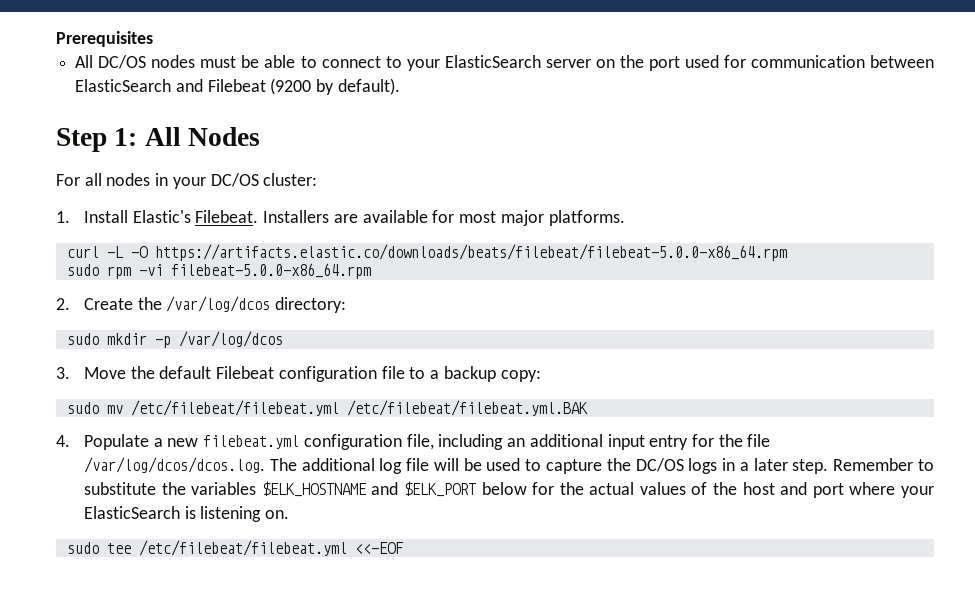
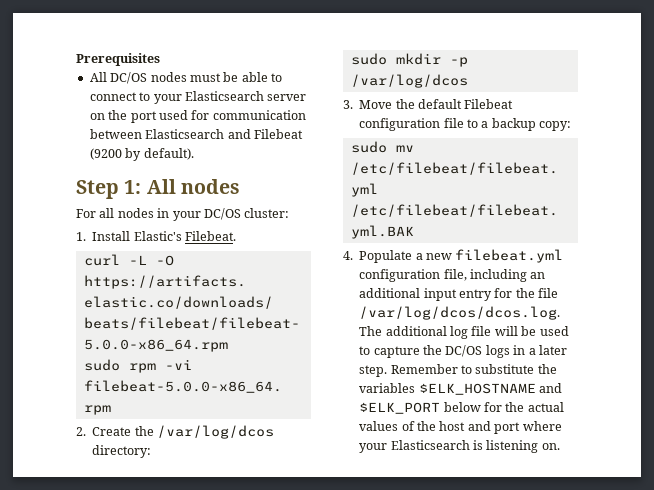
- All DC/OS nodes must be able to connect to your ElasticSearch server on the port used for communication between ElasticSearch and Filebeat (9200 by default).
+ All DC/OS nodes must be able to connect to your Elasticsearch server on the port used for communication between Elasticsearch and Filebeat (9200 by default).
- Step 1: All Nodes
+ Step 1: All nodes
- Installers are available for most major platforms.
- Remember to substitute the variables $ELK_HOSTNAME and $ELK_PORT below for the actual values of the host and port where your ElasticSearch is listening on.
+ Remember to substitute the variables $ELK_HOSTNAME and $ELK_PORT below for the actual values of the host and port where your Elasticsearch is listening on.
- sudo tee /etc/filebeat/filebeat.yml <<-EOF

